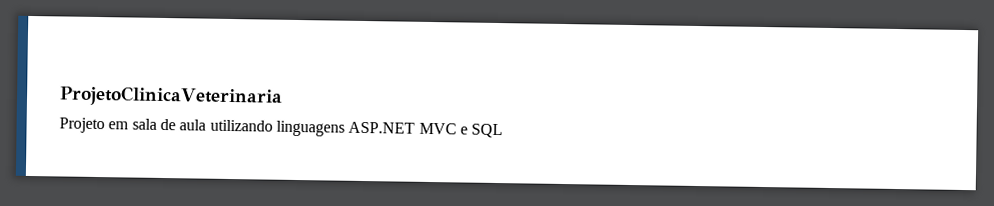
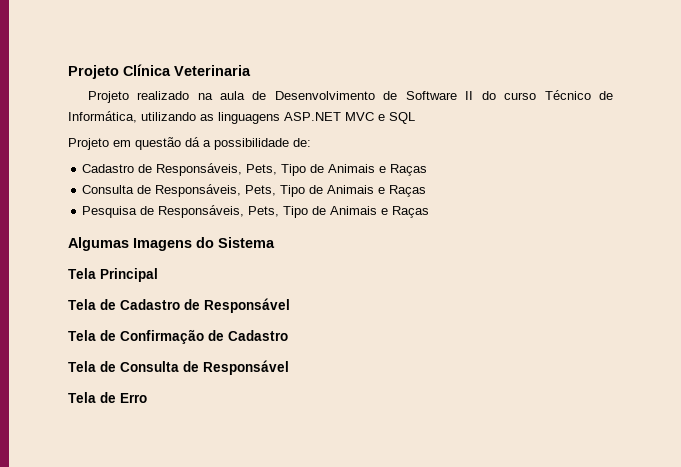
- ProjetoClinicaVeterinaria
- Projeto em sala de aula utilizando linguagens ASP.NET MVC e SQL
+ Projeto Clínica Veterinaria
+ Projeto realizado na aula de Desenvolvimento de Software II do curso Técnico de Informática, utilizando as linguagens ASP.NET MVC e SQL
+ Projeto em questão dá a possibilidade de:
+ Cadastro de Responsáveis, Pets, Tipo de Animais e Raças
+ Consulta de Responsáveis, Pets, Tipo de Animais e Raças
+ Pesquisa de Responsáveis, Pets, Tipo de Animais e Raças
+ Algumas Imagens do Sistema
+ Tela Principal
+ Tela de Cadastro de Responsável
+ Tela de Confirmação de Cadastro
+ Tela de Consulta de Responsável
+ Tela de Erro

